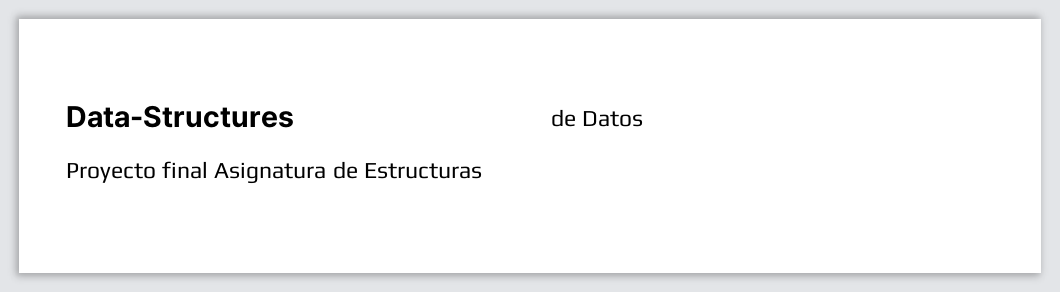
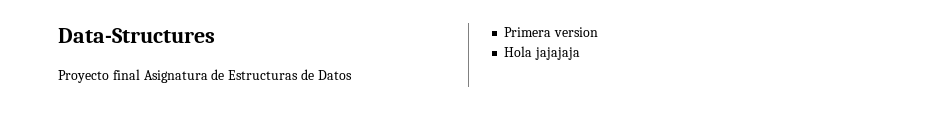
+ Primera version
+ Hola jajajaja

